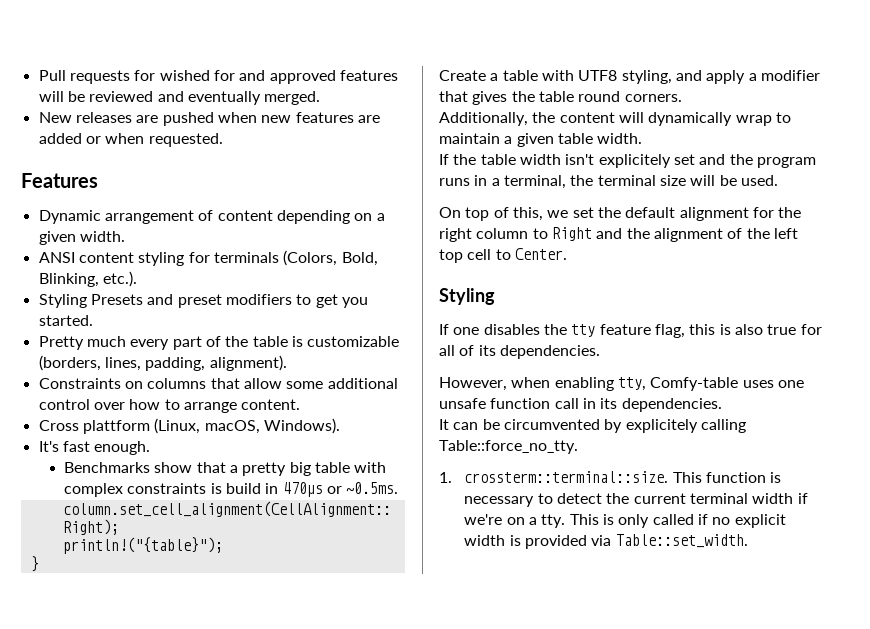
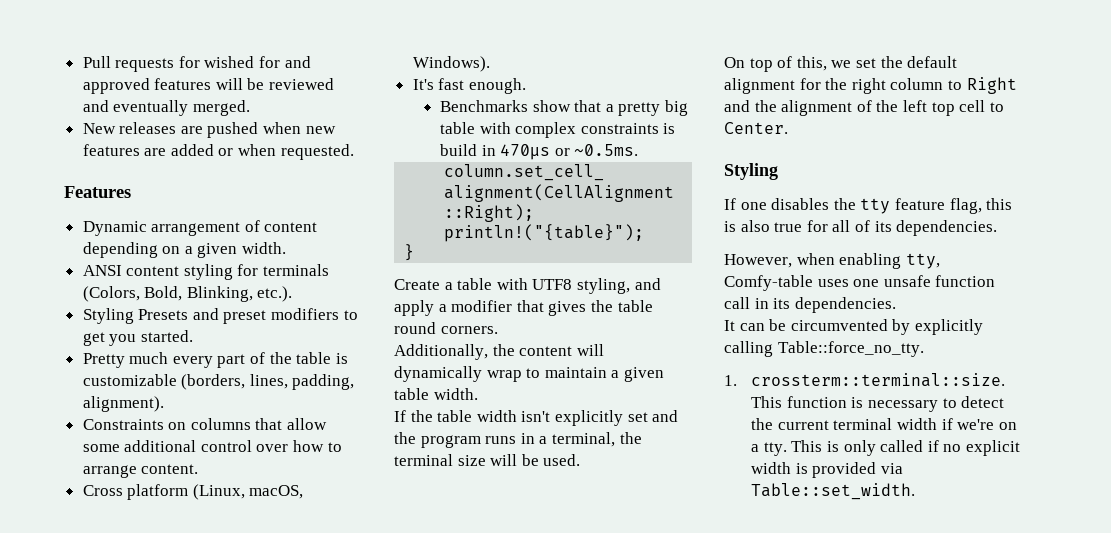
- Cross plattform (Linux, macOS, Windows).
+ Cross platform (Linux, macOS, Windows).
- If the table width isn't explicitely set and the program runs in a terminal, the terminal size will be used.
+ If the table width isn't explicitly set and the program runs in a terminal, the terminal size will be used.
- It can be circumvented by explicitely calling Table::force_no_tty.
+ It can be circumvented by explicitly calling Table::force_no_tty.

